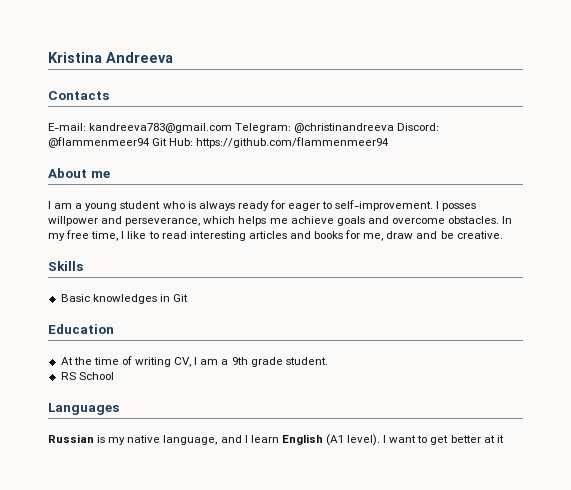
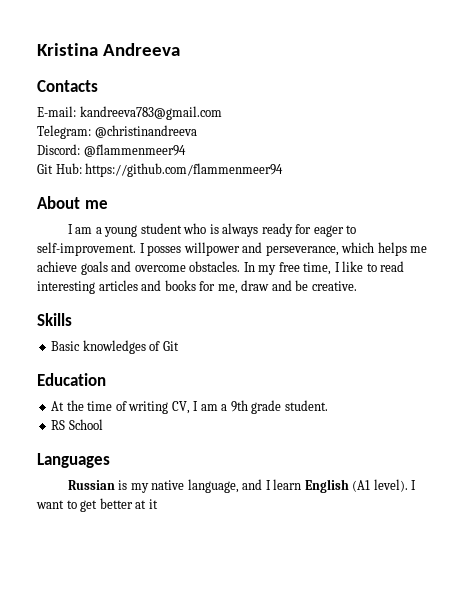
- E-mail: kandreeva783@gmail.com Telegram: @christinandreeva Discord: @flammenmeer94 Git Hub: https://github.com/flammenmeer94
+ E-mail: kandreeva783@gmail.com
+ Telegram: @christinandreeva
+ Discord: @flammenmeer94
+ Git Hub: https://github.com/flammenmeer94
- Basic knowledges in Git
+ Basic knowledges of Git

